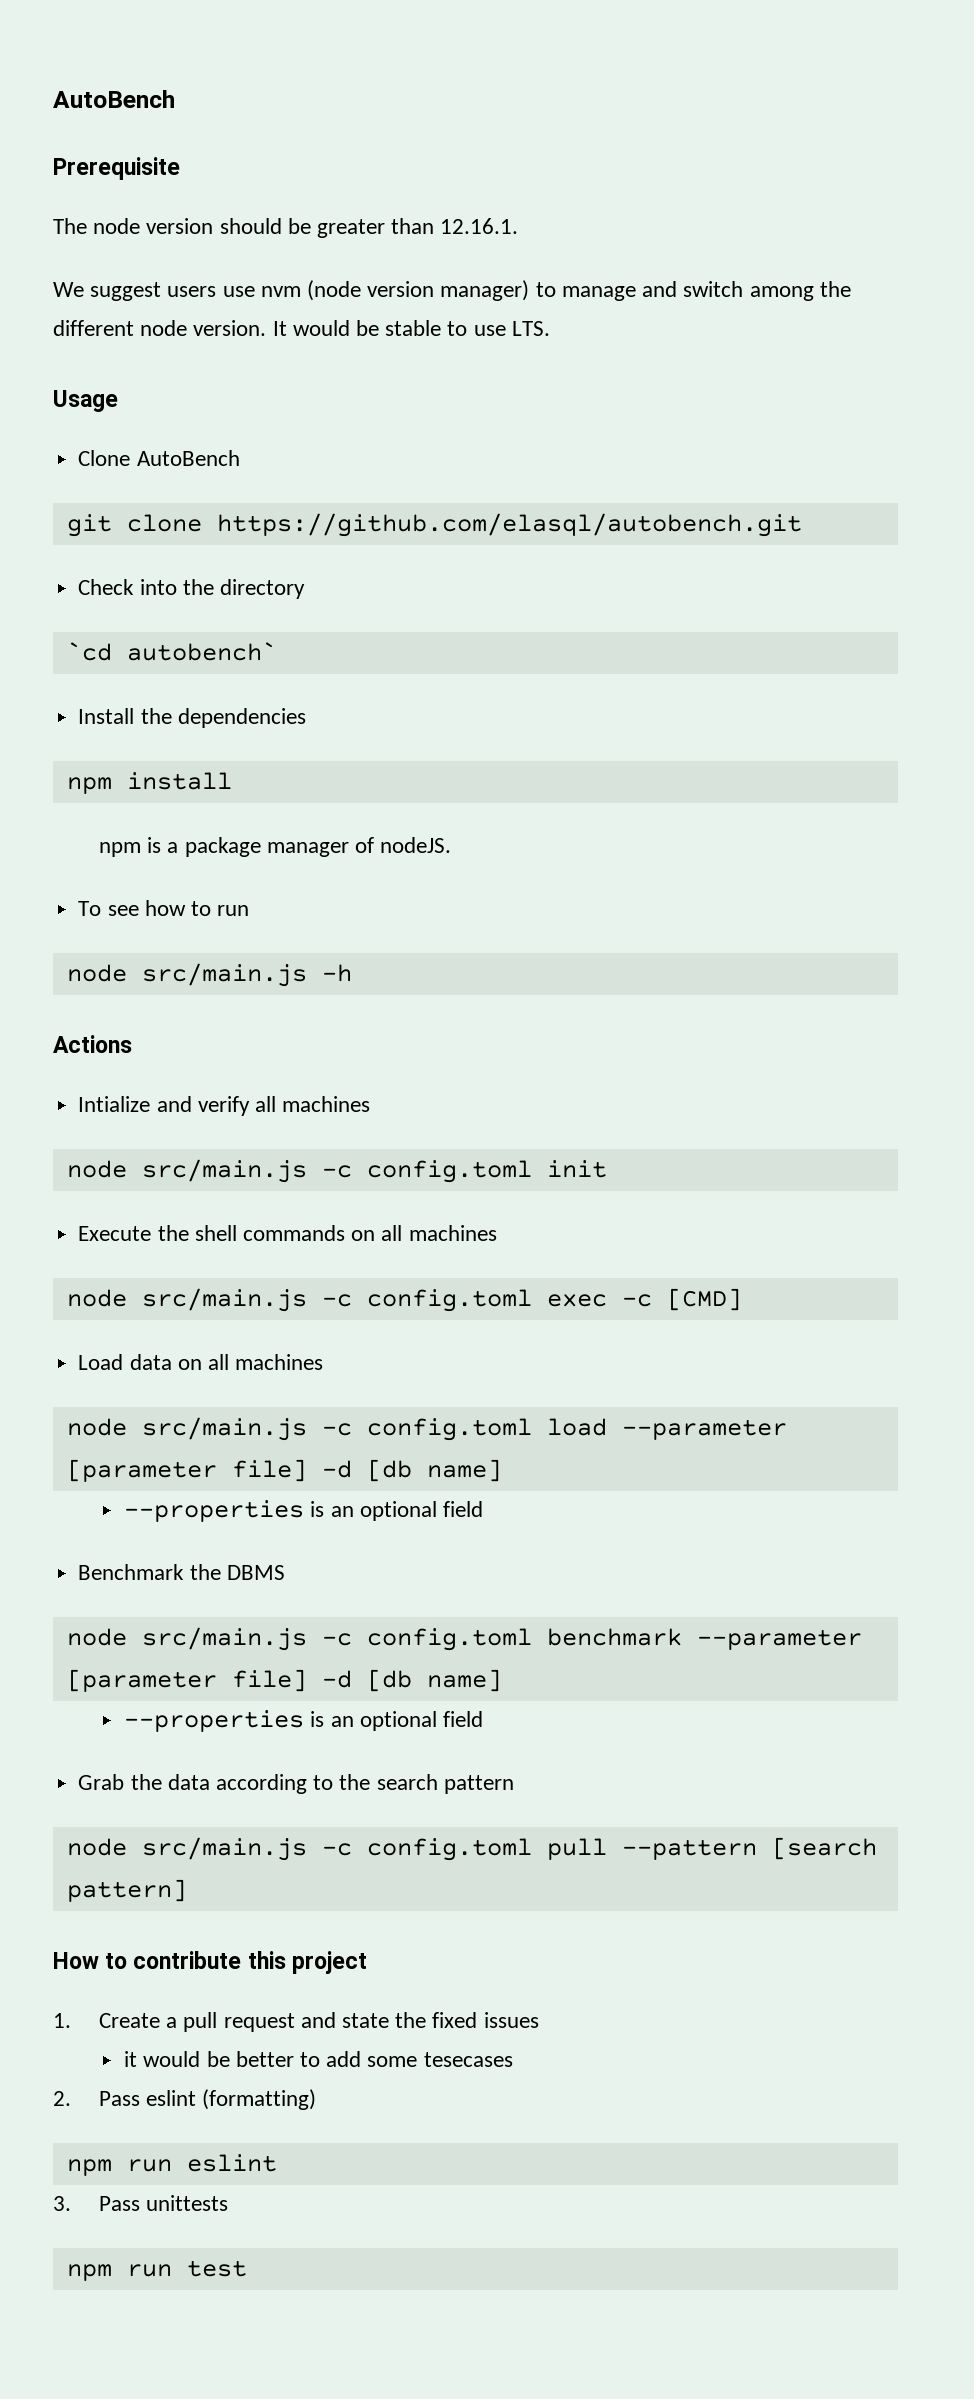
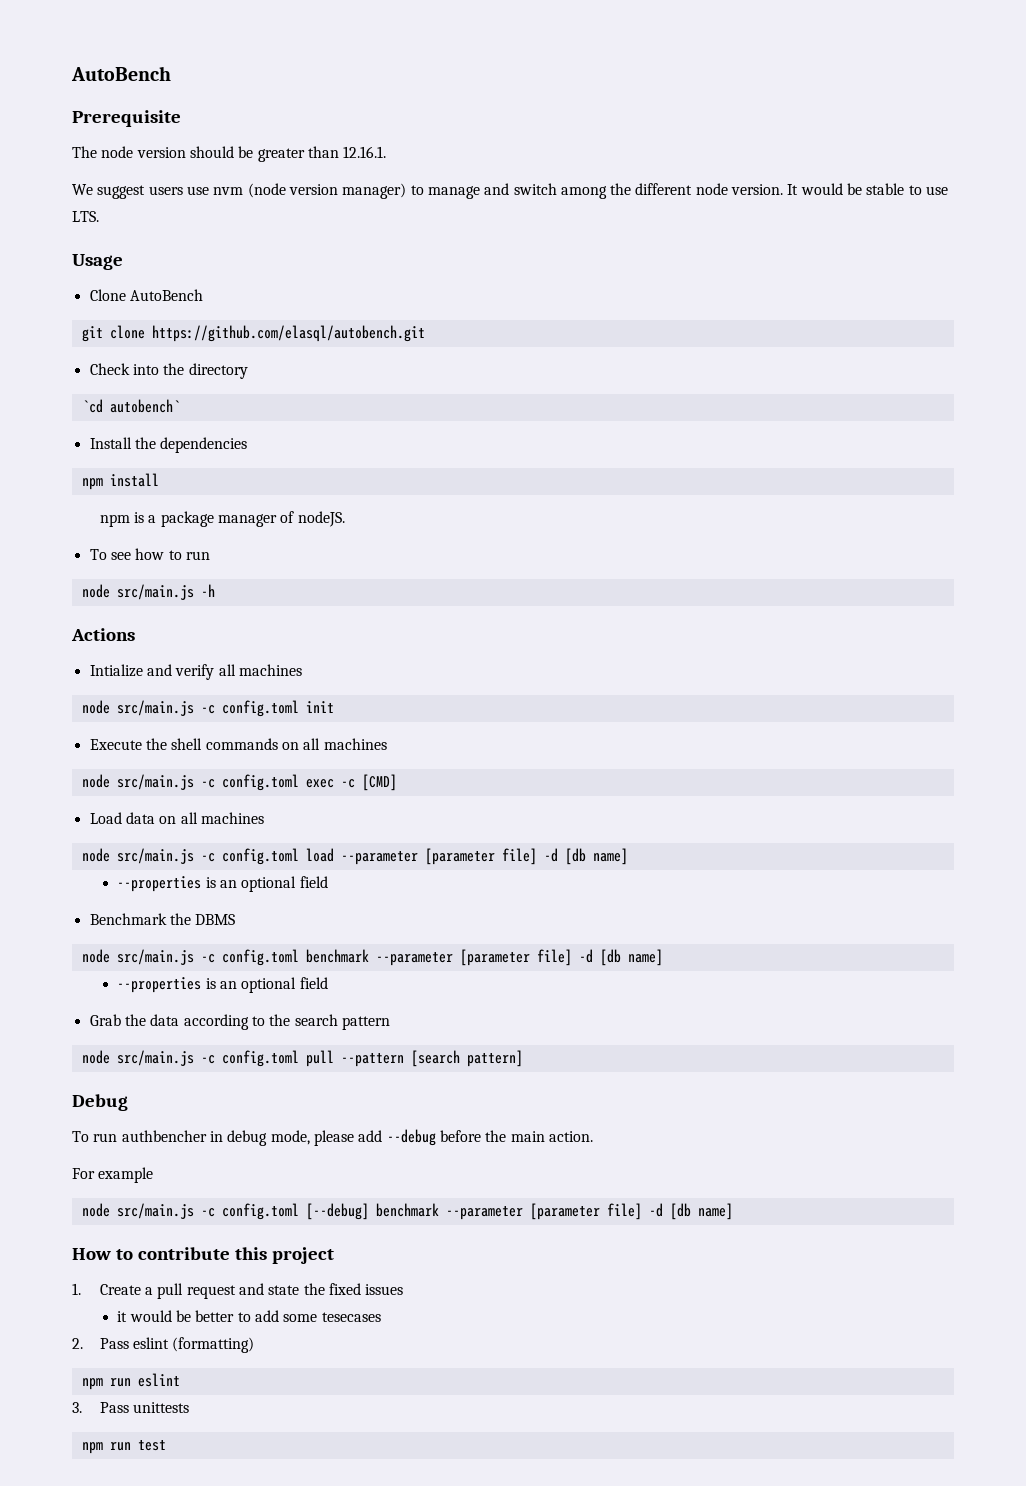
+ Debug
+ To run authbencher in debug mode, please add --debug before the main action.
+ For example
+ node src/main.js -c config.toml [--debug] benchmark --parameter [parameter file] -d [db name]

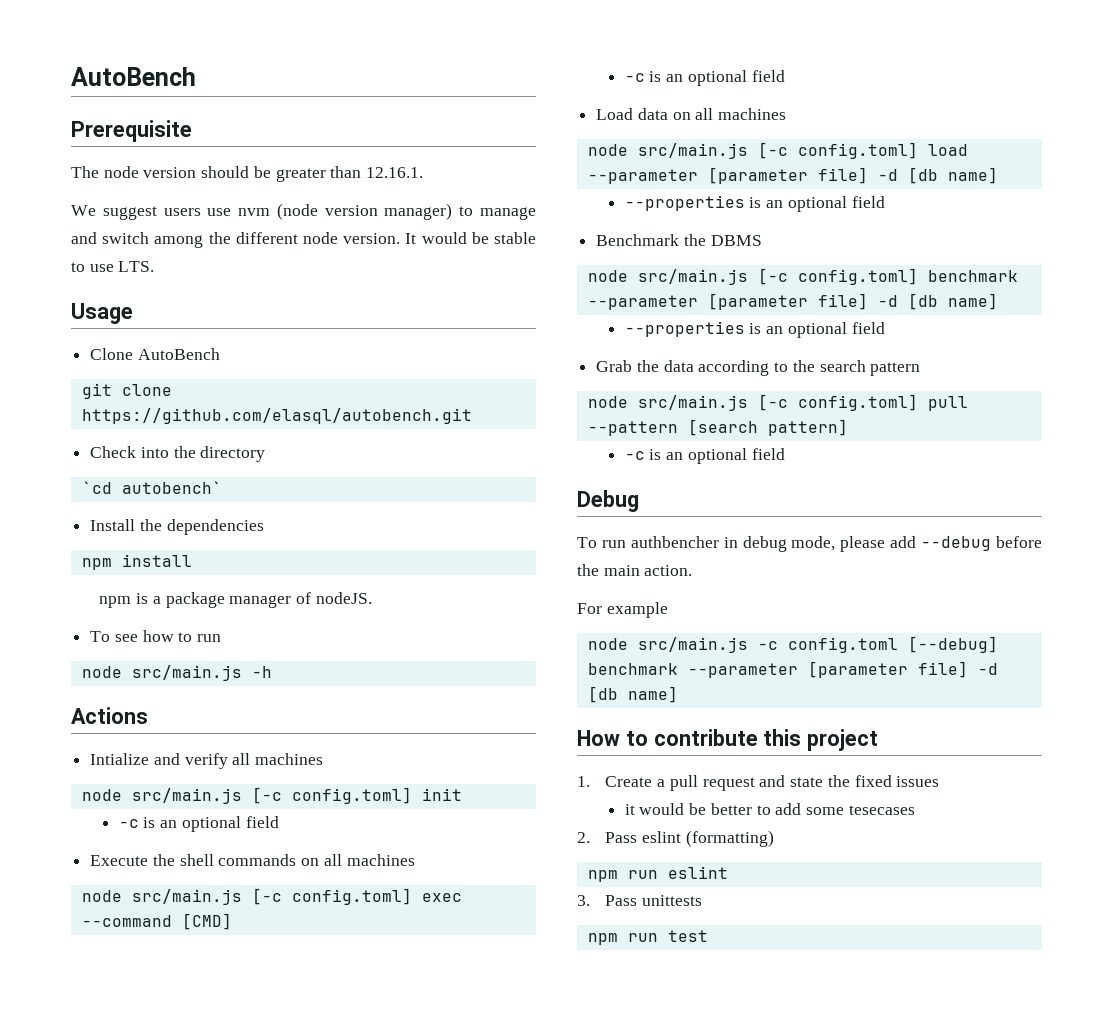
- node src/main.js -c config.toml init
+ node src/main.js [-c config.toml] init
+ -c is an optional field
- node src/main.js -c config.toml exec -c [CMD]
+ node src/main.js [-c config.toml] exec --command [CMD]
+ -c is an optional field
- node src/main.js -c config.toml load --parameter [parameter file] -d [db name]
+ node src/main.js [-c config.toml] load --parameter [parameter file] -d [db name]
- node src/main.js -c config.toml benchmark --parameter [parameter file] -d [db name]
+ node src/main.js [-c config.toml] benchmark --parameter [parameter file] -d [db name]
- node src/main.js -c config.toml pull --pattern [search pattern]
+ node src/main.js [-c config.toml] pull --pattern [search pattern]
+ -c is an optional field

